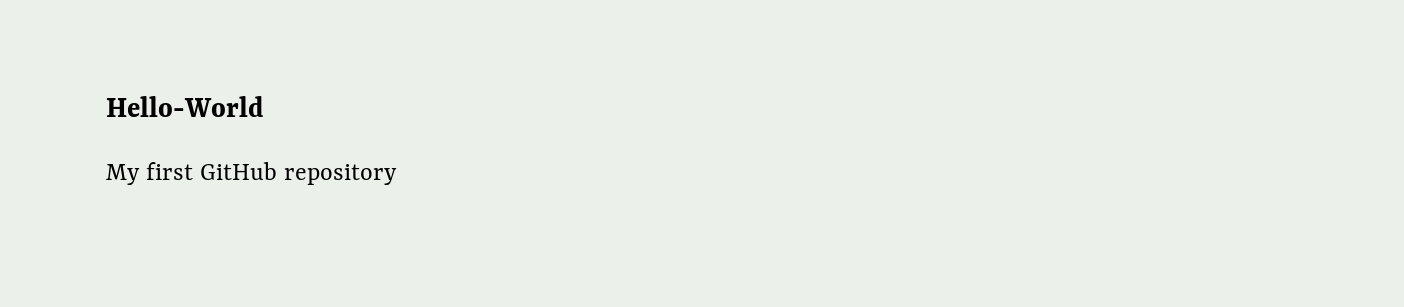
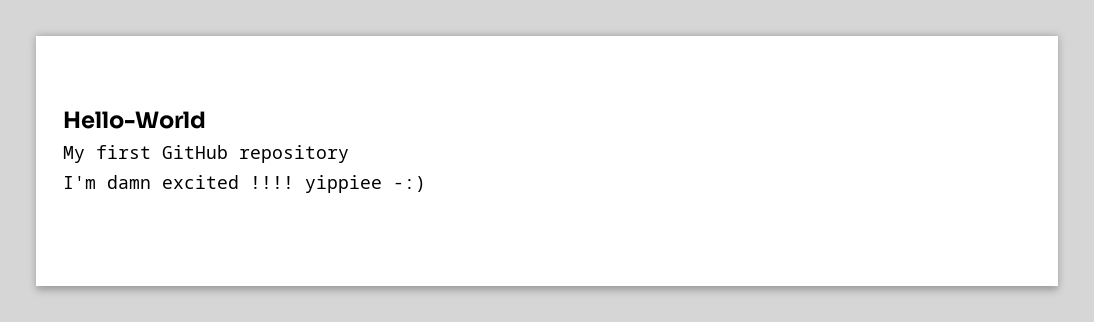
+ I'm damn excited !!!! yippiee -:)

